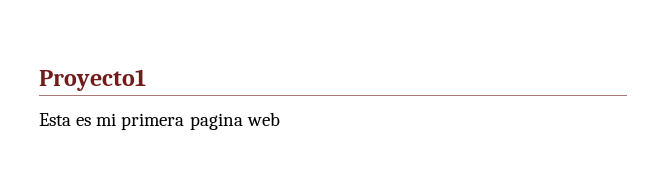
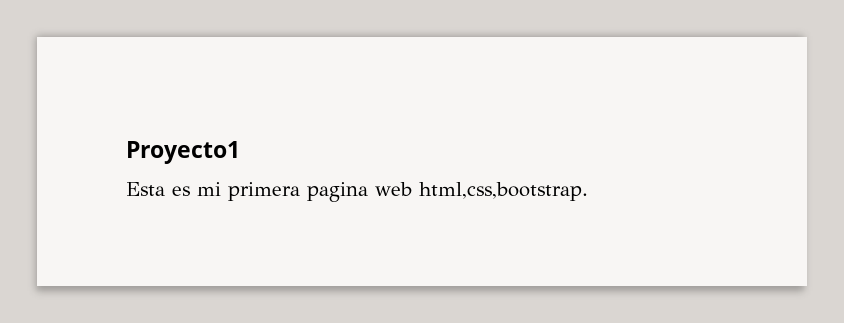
- Esta es mi primera pagina web
+ Esta es mi primera pagina web html,css,bootstrap.

